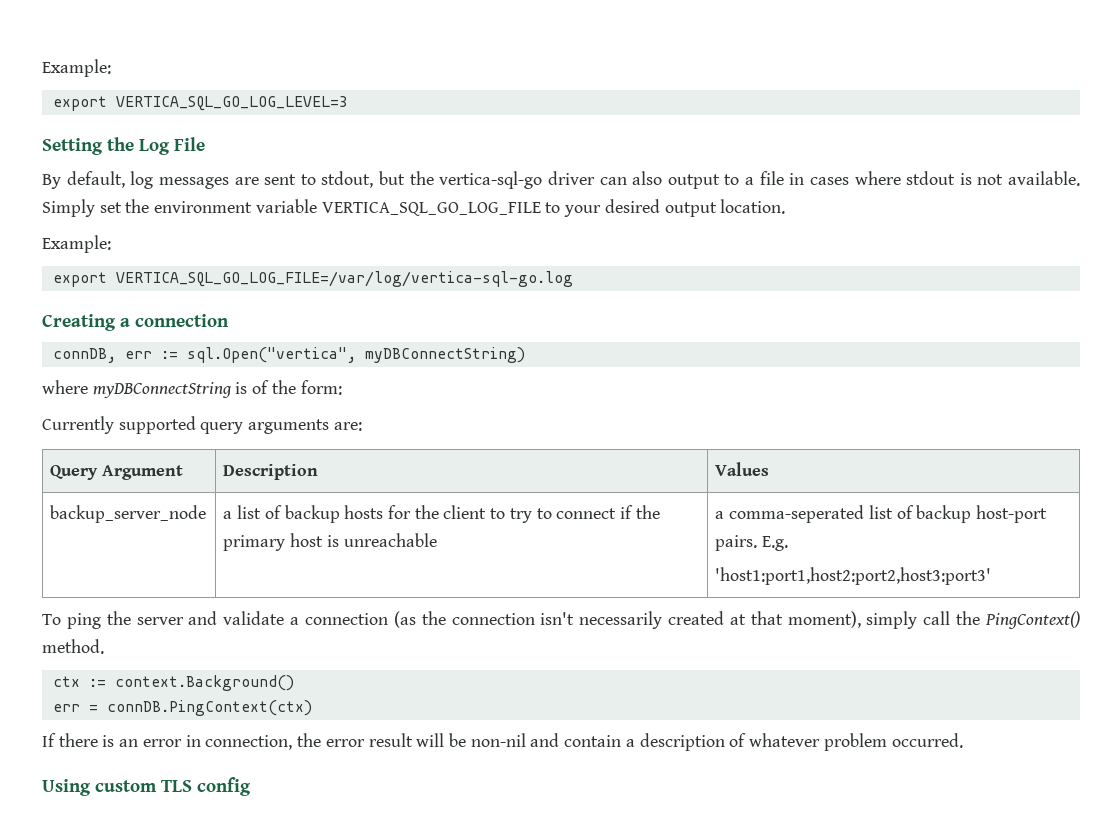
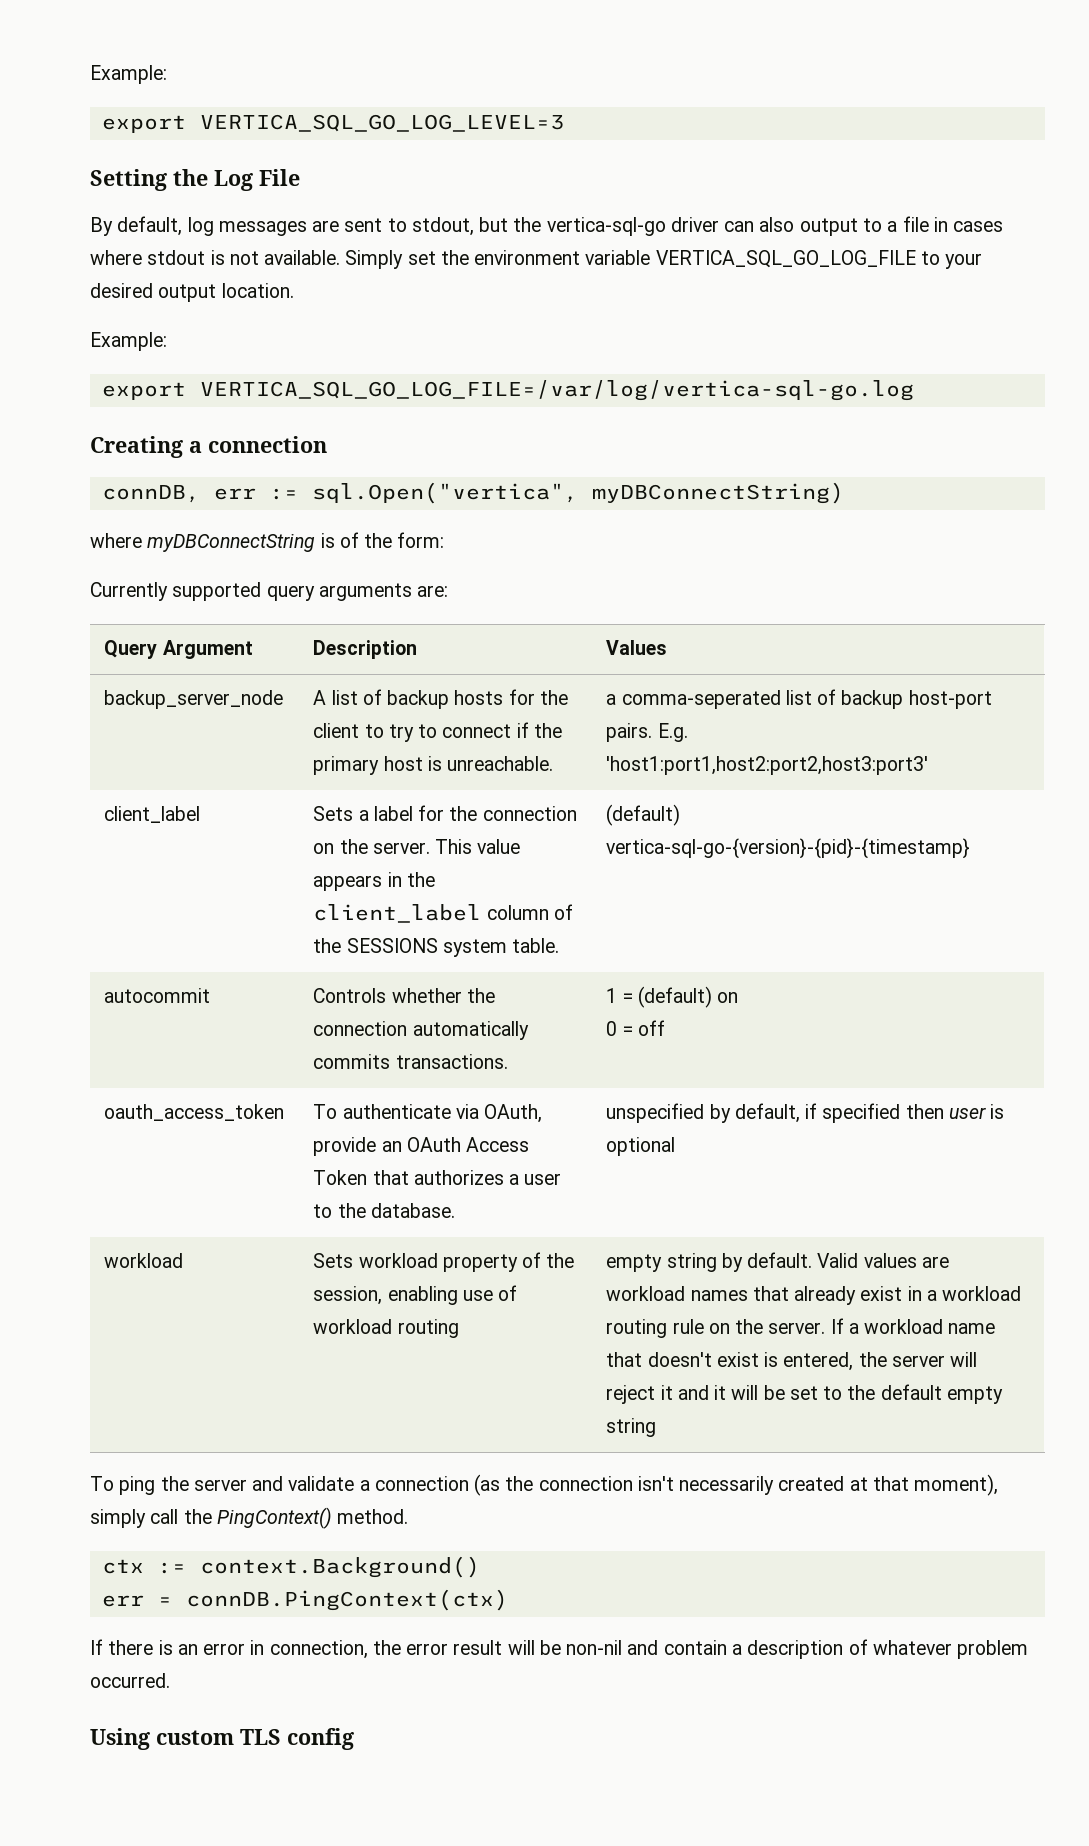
- backup_server_node | a list of backup hosts for the client to try to connect if the primary host is unreachable | a comma-seperated list of backup host-port pairs. E.g.
+ backup_server_node | A list of backup hosts for the client to try to connect if the primary host is unreachable. | a comma-seperated list of backup host-port pairs. E.g.
+ client_label | Sets a label for the connection on the server. This value appears in the client_label column of the SESSIONS system table. | (default) vertica-sql-go-{version}-{pid}-{timestamp}
+ autocommit | Controls whether the connection automatically commits transactions. | 1 = (default) on
+ 0 = off
+ oauth_access_token | To authenticate via OAuth, provide an OAuth Access Token that authorizes a user to the database. | unspecified by default, if specified then user is optional
+ workload | Sets workload property of the session, enabling use of workload routing | empty string by default. Valid values are workload names that already exist in a workload routing rule on the server. If a workload name that doesn't exist is entered, the server will reject it and it will be set to the default empty string

